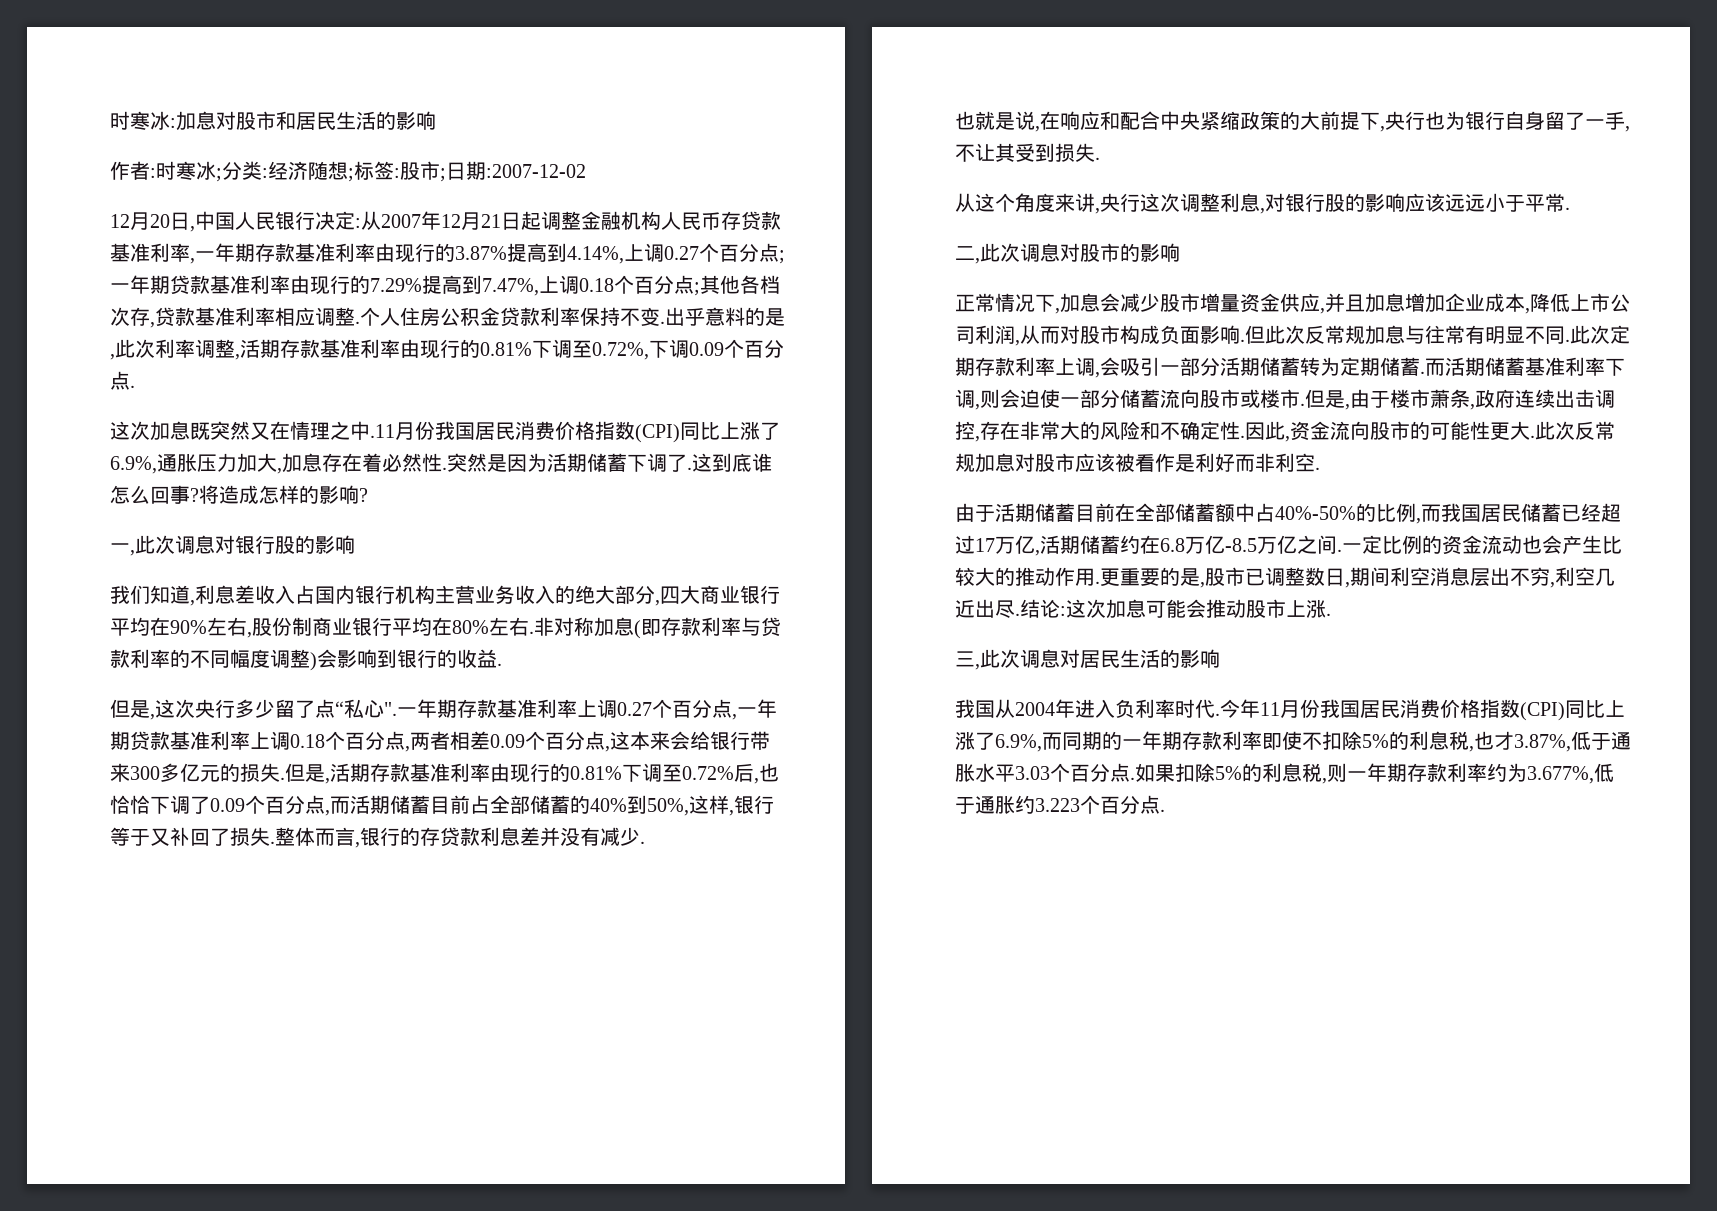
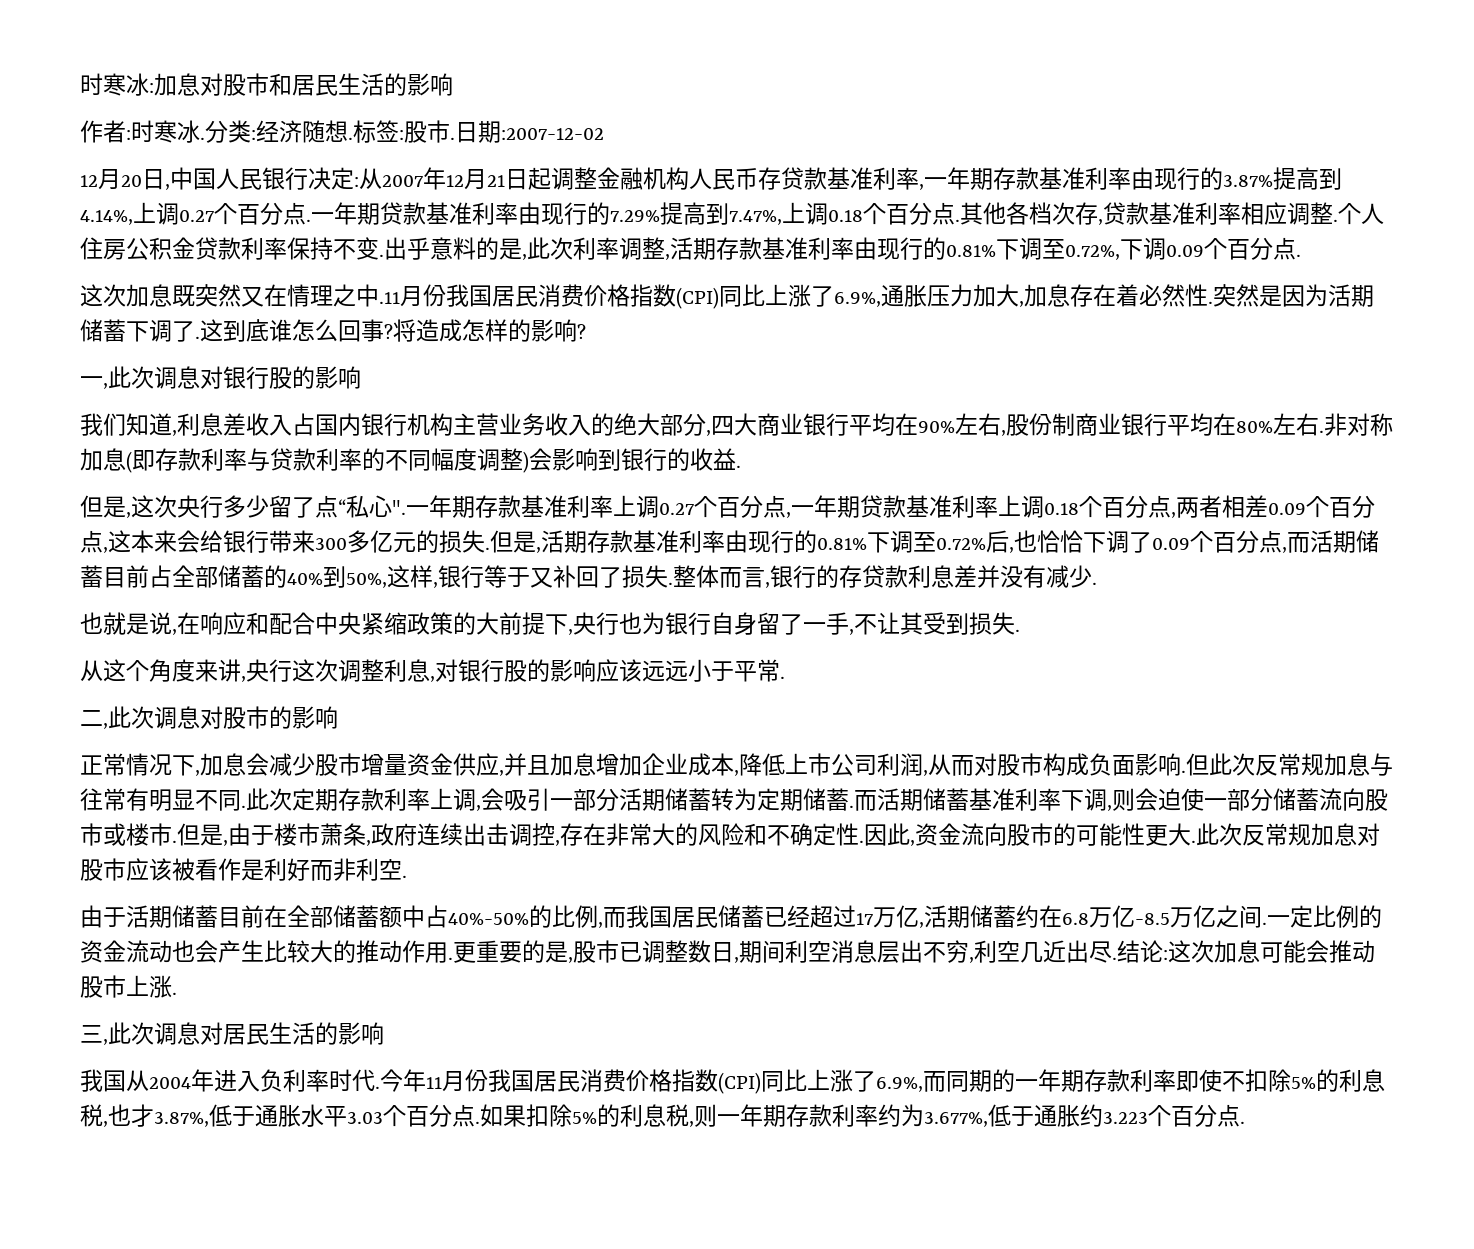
- 作者:时寒冰;分类:经济随想;标签:股市;日期:2007-12-02
+ 作者:时寒冰.分类:经济随想.标签:股市.日期:2007-12-02
- 从2007年12月21日起调整金融机构人民币存贷款基准利率,一年期存款基准利率由现行的3.87%提高到4.14%,上调0.27个百分点;
+ 从2007年12月21日起调整金融机构人民币存贷款基准利率,一年期存款基准利率由现行的3.87%提高到4.14%,上调0.27个百分点.
- 一年期贷款基准利率由现行的7.29%提高到7.47%,上调0.18个百分点;
+ 一年期贷款基准利率由现行的7.29%提高到7.47%,上调0.18个百分点.

